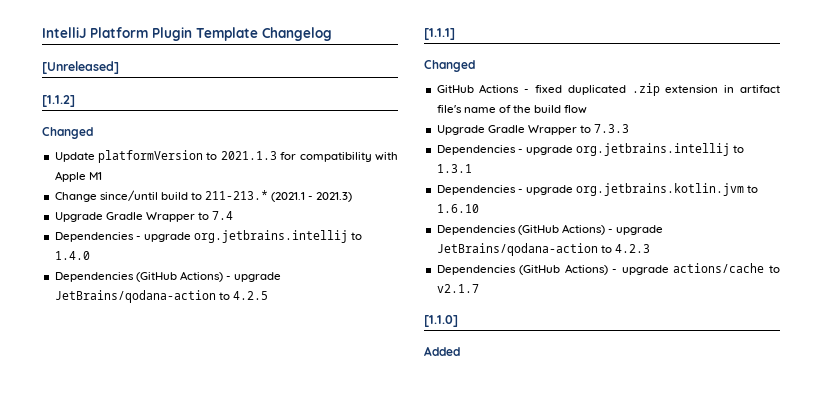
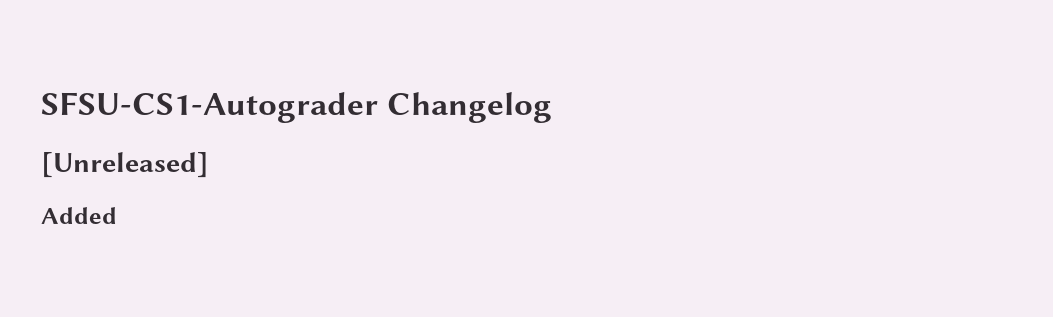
- IntelliJ Platform Plugin Template Changelog
+ SFSU-CS1-Autograder Changelog
  [Unreleased]
- [1.1.2]
- Changed
- Update platformVersion to 2021.1.3 for compatibility with Apple M1
- Change since/until build to 211-213.* (2021.1 - 2021.3)
- Upgrade Gradle Wrapper to 7.4
- Dependencies - upgrade org.jetbrains.intellij to 1.4.0
- Dependencies (GitHub Actions) - upgrade JetBrains/qodana-action to 4.2.5
- [1.1.1]
- Changed
- GitHub Actions - fixed duplicated .zip extension in artifact file's name of the build flow
- Upgrade Gradle Wrapper to 7.3.3
- Dependencies - upgrade org.jetbrains.intellij to 1.3.1
- Dependencies - upgrade org.jetbrains.kotlin.jvm to 1.6.10
- Dependencies (GitHub Actions) - upgrade JetBrains/qodana-action to 4.2.3
- Dependencies (GitHub Actions) - upgrade actions/cache to v2.1.7
- [1.1.0]

